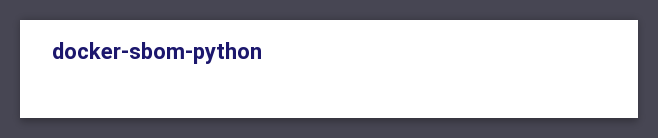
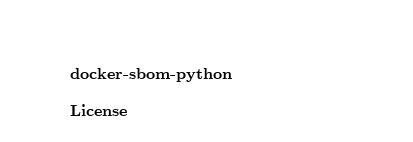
+ License

